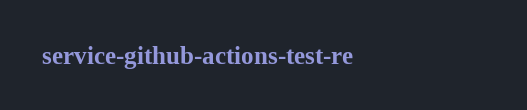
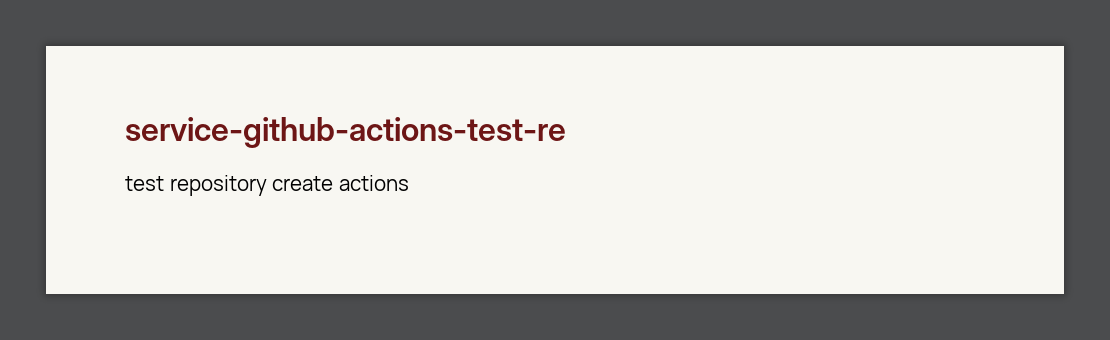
+ test repository create actions

